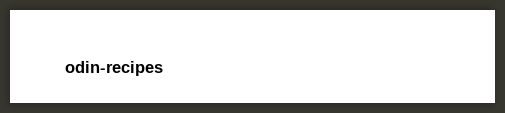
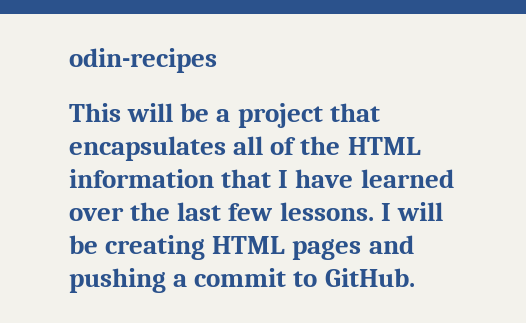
+ This will be a project that encapsulates all of the HTML information that I have learned over the last few lessons. I will be creating HTML pages and pushing a commit to GitHub.

